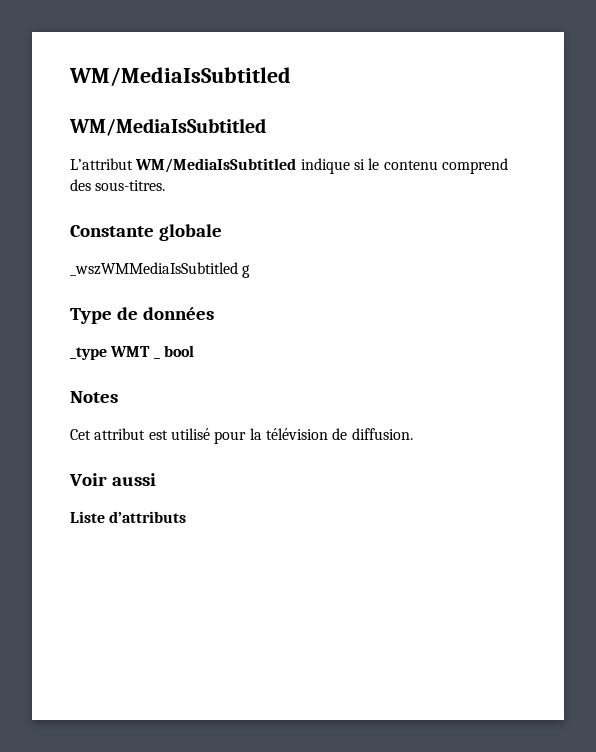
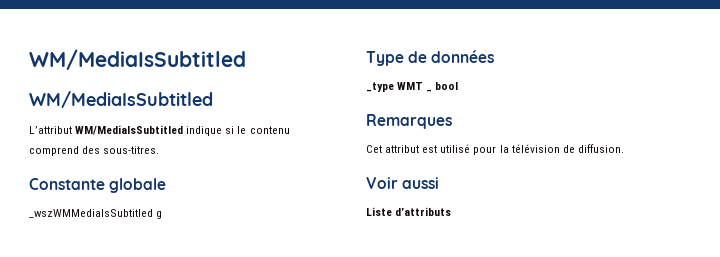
- Notes
+ Remarques

